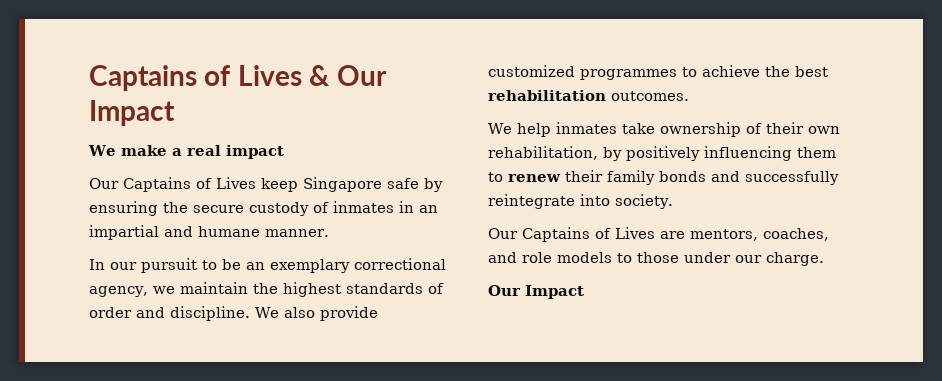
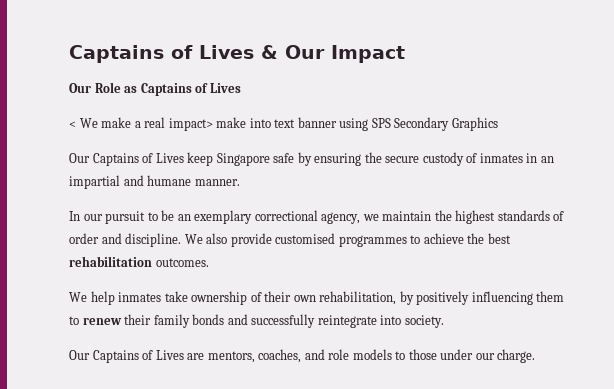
- We make a real impact
+ Our Role as Captains of Lives
+ < We make a real impact> make into text banner using SPS Secondary Graphics
- We also provide customized programmes to achieve the best rehabilitation outcomes.
+ We also provide customised programmes to achieve the best rehabilitation outcomes.
  Our Captains of Lives are mentors, coaches, and role models to those under our charge.
- Our Impact

